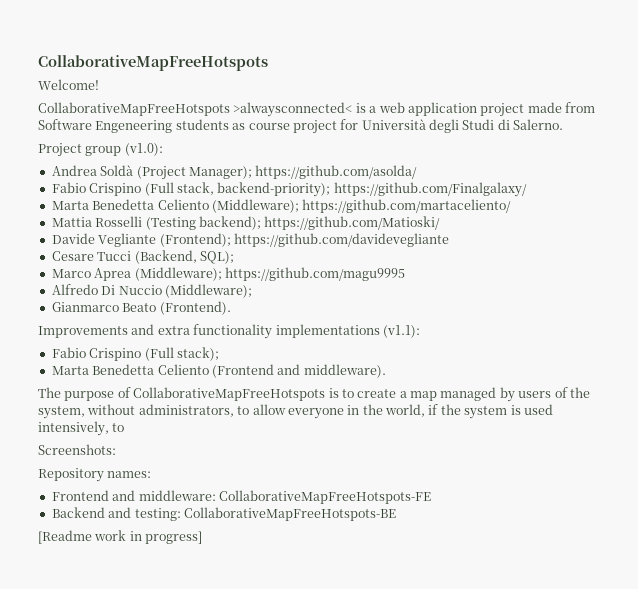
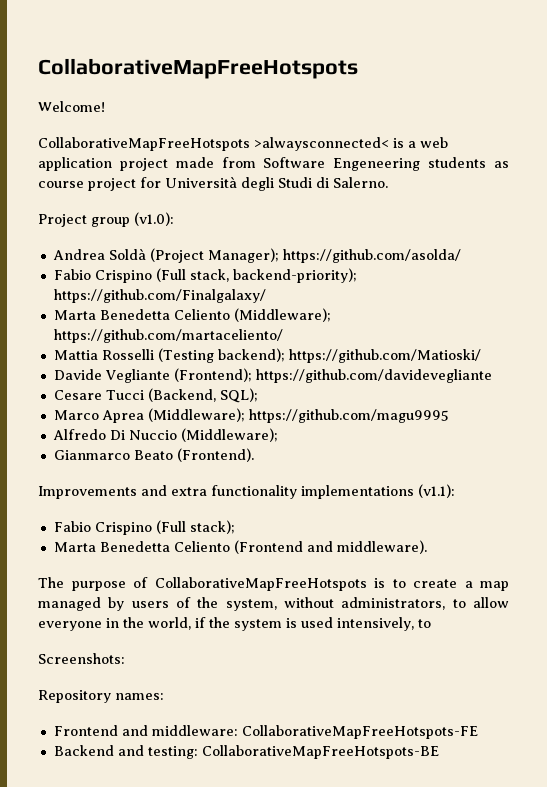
- [Readme work in progress]

